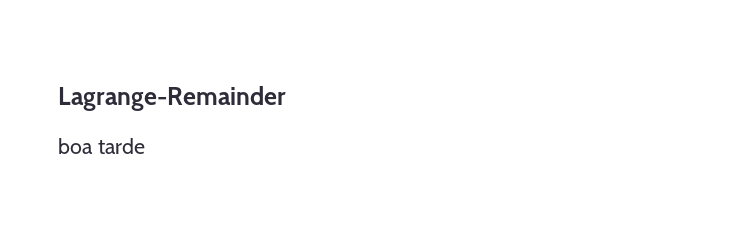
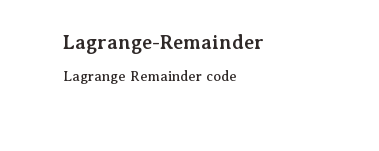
- boa tarde
+ Lagrange Remainder code

